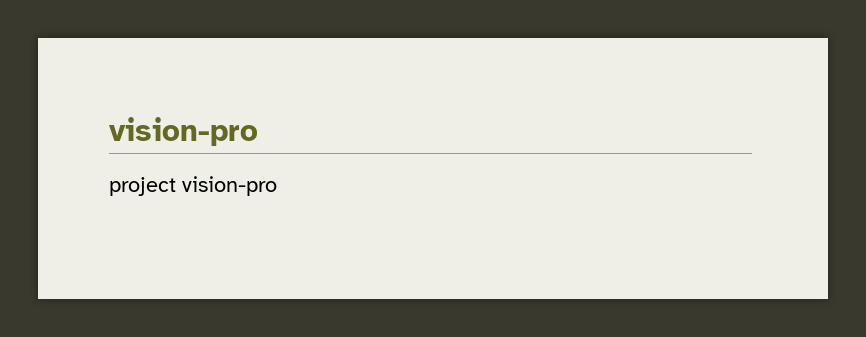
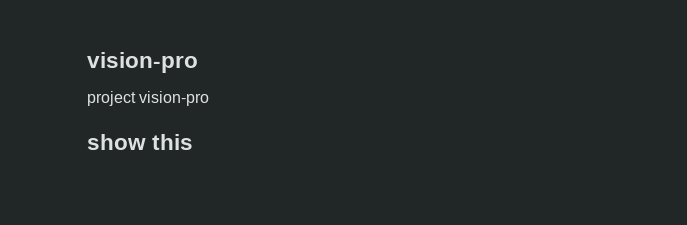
+ show this

